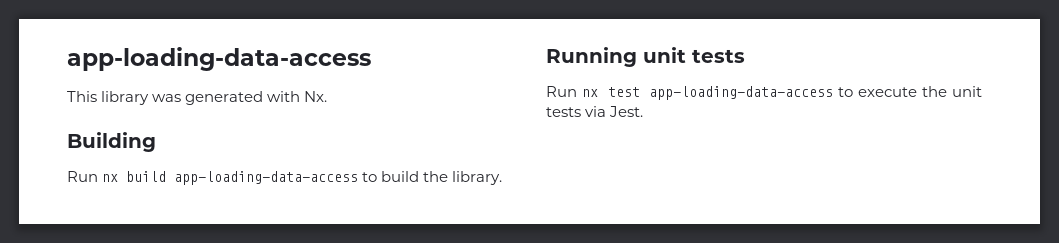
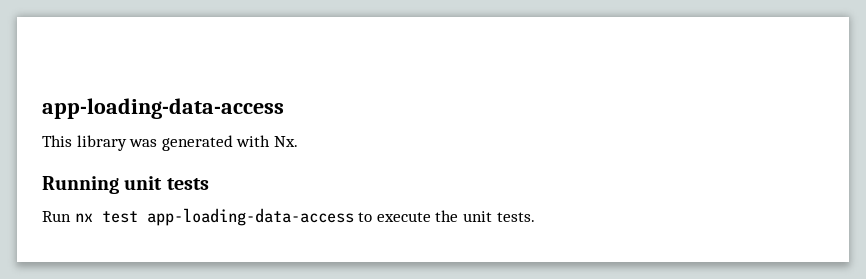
- Building
- Run nx build app-loading-data-access to build the library.
- Run nx test app-loading-data-access to execute the unit tests via Jest.
+ Run nx test app-loading-data-access to execute the unit tests.

